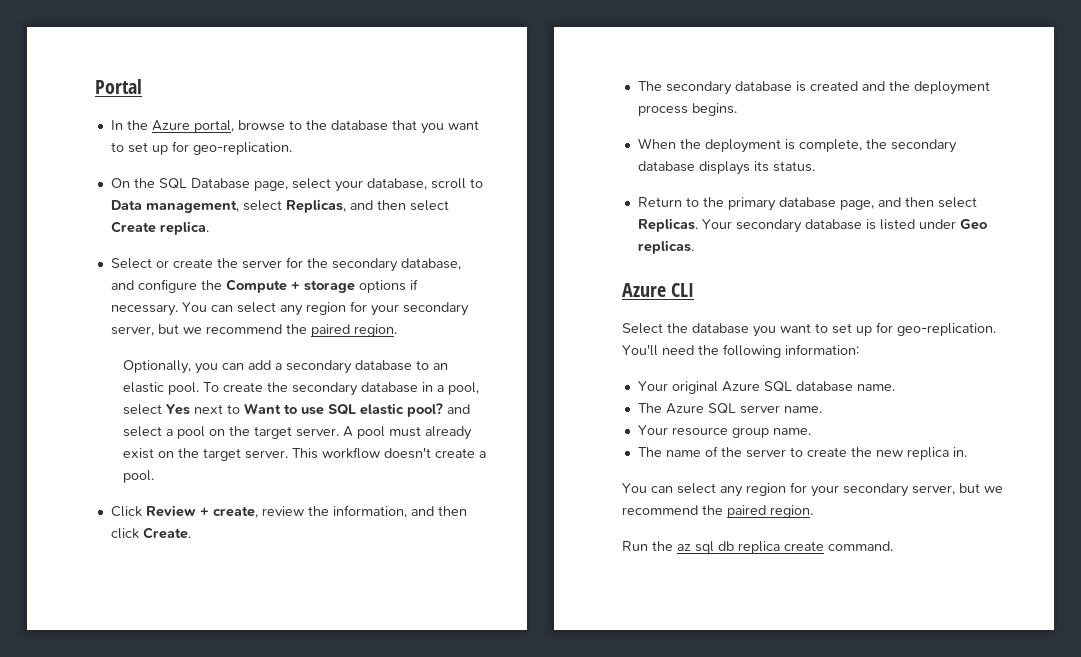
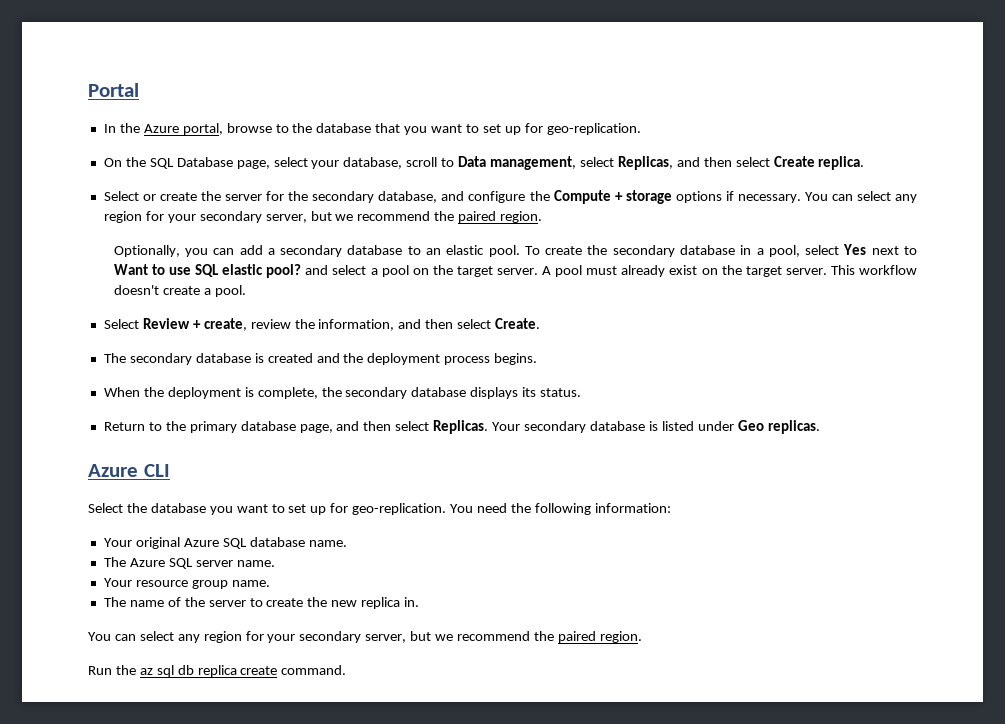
- Click Review + create, review the information, and then click Create.
+ Select Review + create, review the information, and then select Create.
- You'll need the following information:
+ You need the following information:

